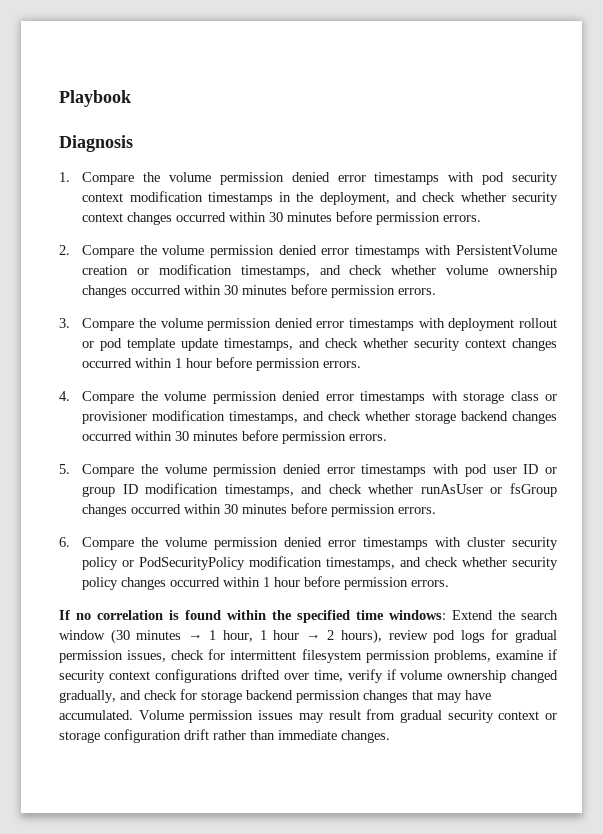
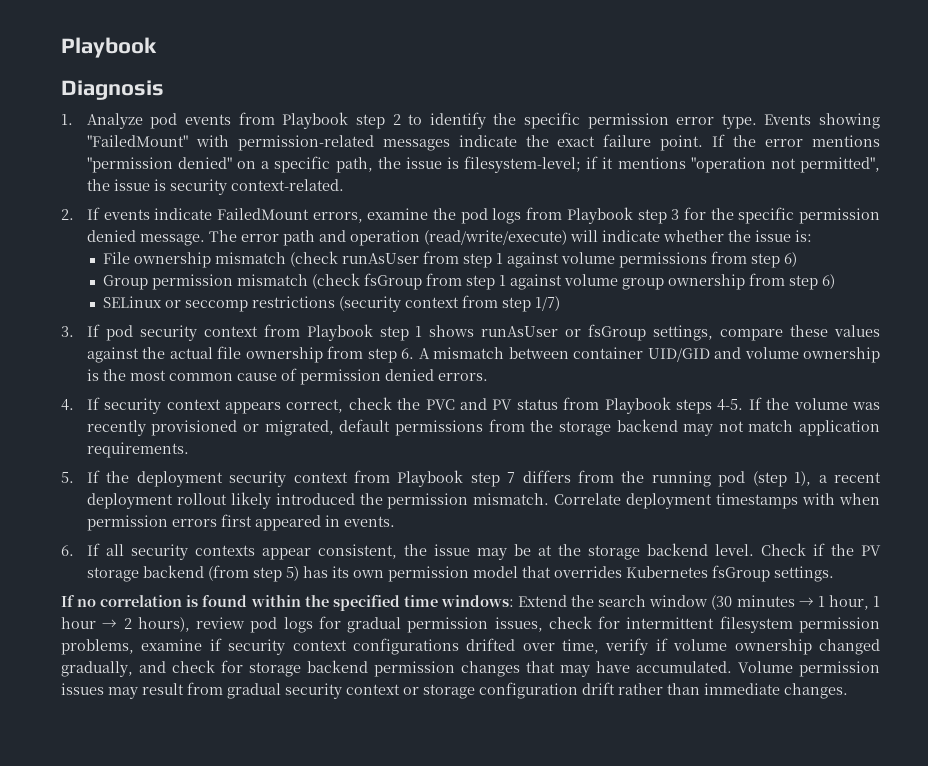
- 1. Compare the volume permission denied error timestamps with pod security context modification timestamps in the deployment, and check whether security context changes occurred within 30 minutes before permission errors.
- 2. Compare the volume permission denied error timestamps with PersistentVolume creation or modification timestamps, and check whether volume ownership changes occurred within 30 minutes before permission errors.
- 3. Compare the volume permission denied error timestamps with deployment rollout or pod template update timestamps, and check whether security context changes occurred within 1 hour before permission errors.
- 4. Compare the volume permission denied error timestamps with storage class or provisioner modification timestamps, and check whether storage backend changes occurred within 30 minutes before permission errors.
- 5. Compare the volume permission denied error timestamps with pod user ID or group ID modification timestamps, and check whether runAsUser or fsGroup changes occurred within 30 minutes before permission errors.
- 6. Compare the volume permission denied error timestamps with cluster security policy or PodSecurityPolicy modification timestamps, and check whether security policy changes occurred within 1 hour before permission errors.
+ 1. Analyze pod events from Playbook step 2 to identify the specific permission error type. Events showing "FailedMount" with permission-related messages indicate the exact failure point. If the error mentions "permission denied" on a specific path, the issue is filesystem-level; if it mentions "operation not permitted", the issue is security context-related.
+ 2. If events indicate FailedMount errors, examine the pod logs from Playbook step 3 for the specific permission denied message. The error path and operation (read/write/execute) will indicate whether the issue is:
+ File ownership mismatch (check runAsUser from step 1 against volume permissions from step 6)
+ Group permission mismatch (check fsGroup from step 1 against volume group ownership from step 6)
+ SELinux or seccomp restrictions (security context from step 1/7)
+ 3. If pod security context from Playbook step 1 shows runAsUser or fsGroup settings, compare these values against the actual file ownership from step 6. A mismatch between container UID/GID and volume ownership is the most common cause of permission denied errors.
+ 4. If security context appears correct, check the PVC and PV status from Playbook steps 4-5. If the volume was recently provisioned or migrated, default permissions from the storage backend may not match application requirements.
+ 5. If the deployment security context from Playbook step 7 differs from the running pod (step 1), a recent deployment rollout likely introduced the permission mismatch. Correlate deployment timestamps with when permission errors first appeared in events.
+ 6. If all security contexts appear consistent, the issue may be at the storage backend level. Check if the PV storage backend (from step 5) has its own permission model that overrides Kubernetes fsGroup settings.

